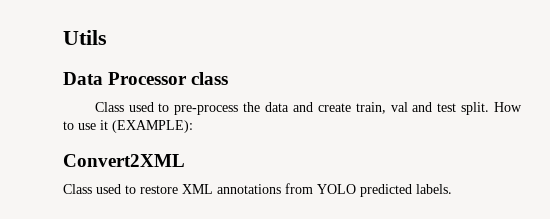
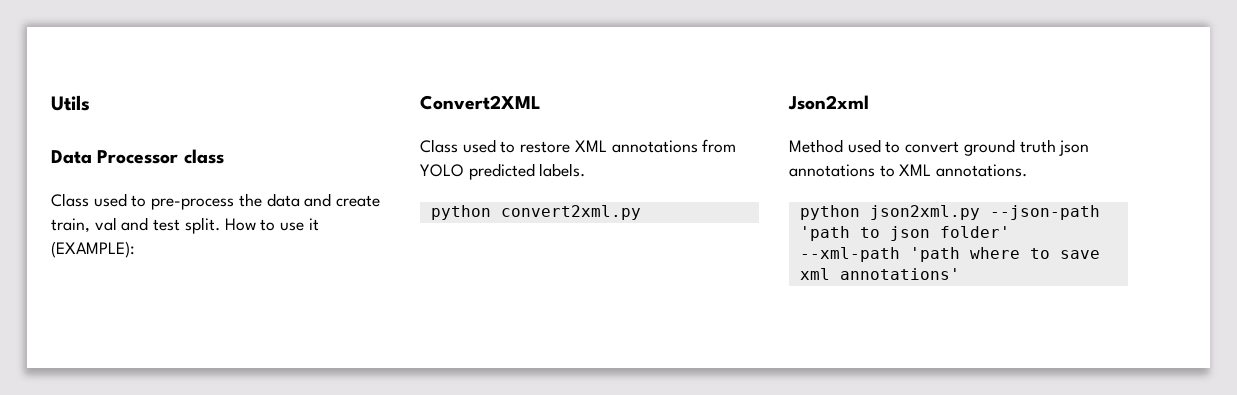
+ python convert2xml.py
+ Json2xml
+ Method used to convert ground truth json annotations to XML annotations.
+ python json2xml.py --json-path 'path to json folder' --xml-path 'path where to save xml annotations'

